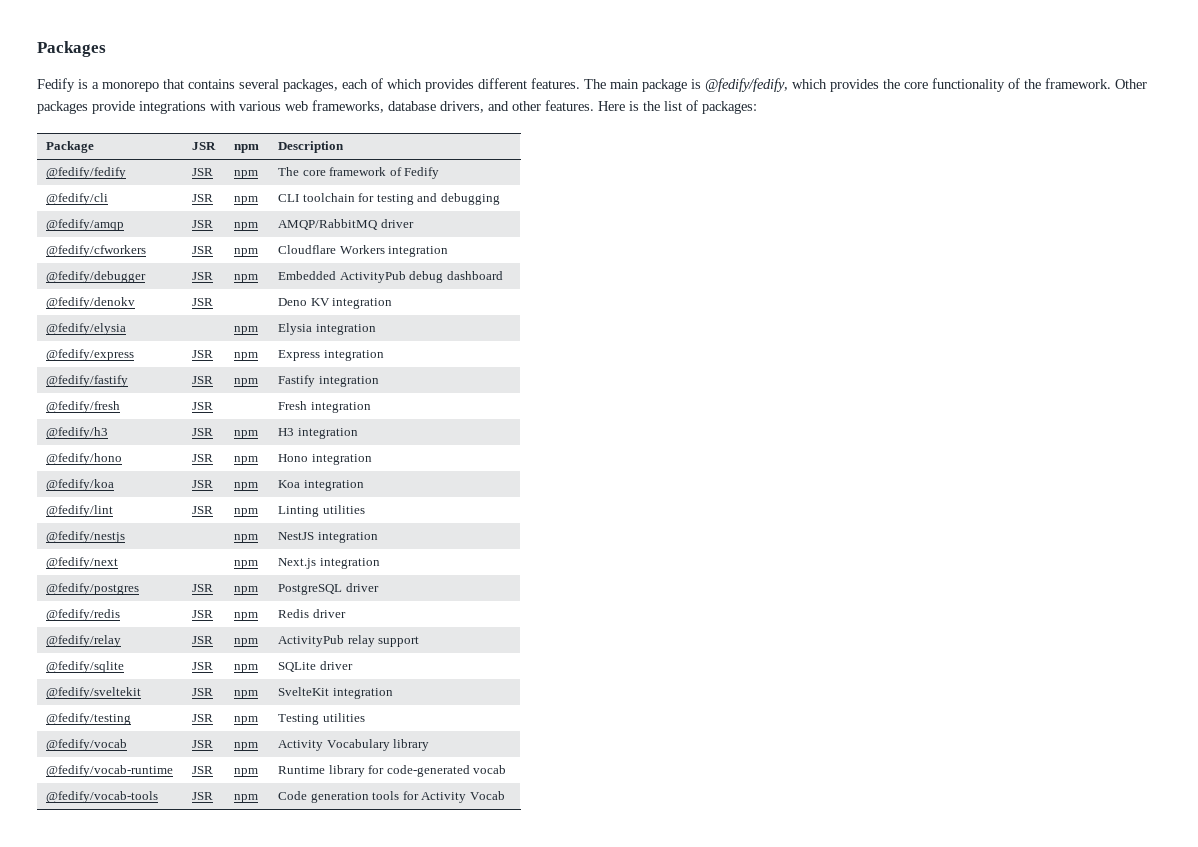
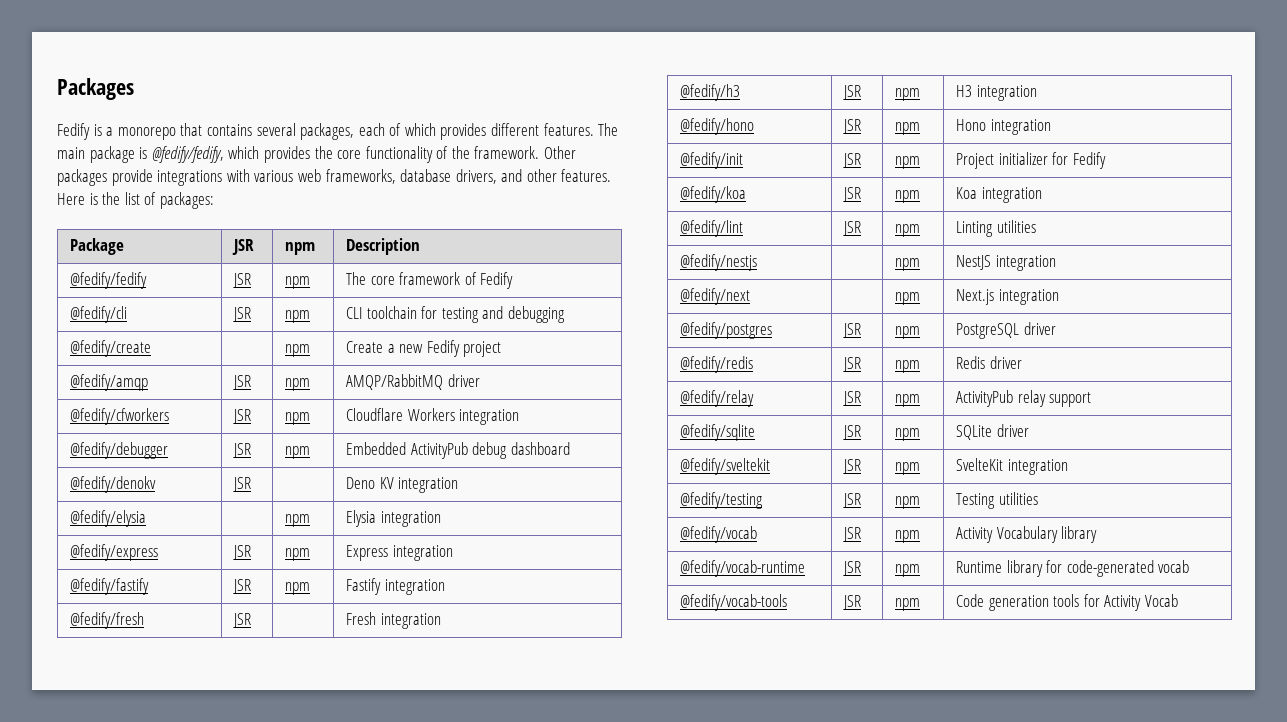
+ @fedify/create | | npm | Create a new Fedify project
+ @fedify/init | JSR | npm | Project initializer for Fedify

